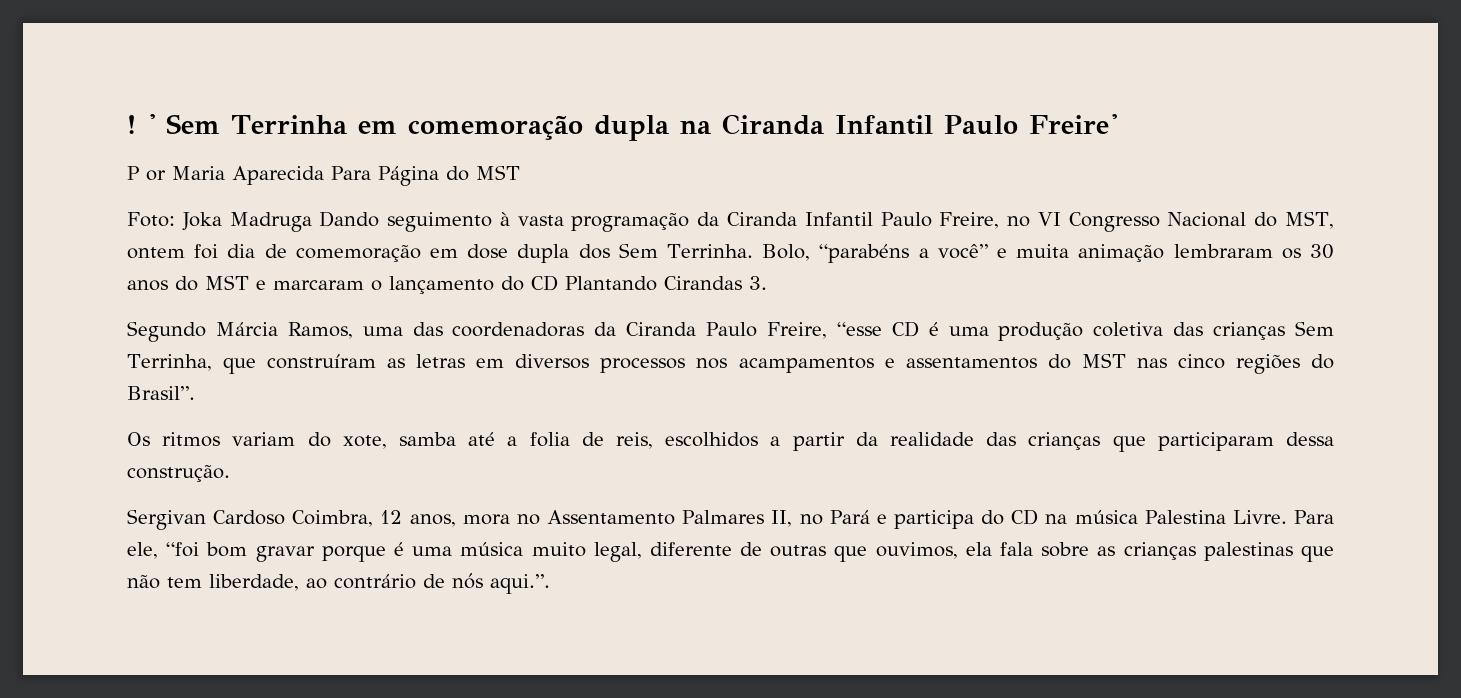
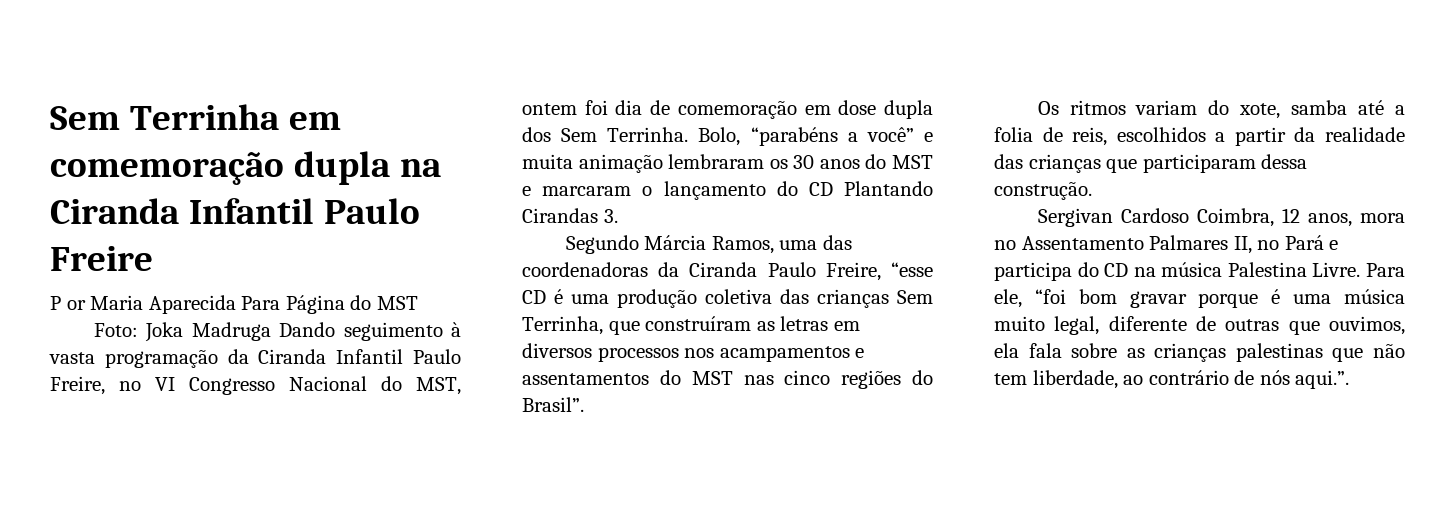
- ! ' Sem Terrinha em comemoração dupla na Ciranda Infantil Paulo Freire'
+ Sem Terrinha em comemoração dupla na Ciranda Infantil Paulo Freire

